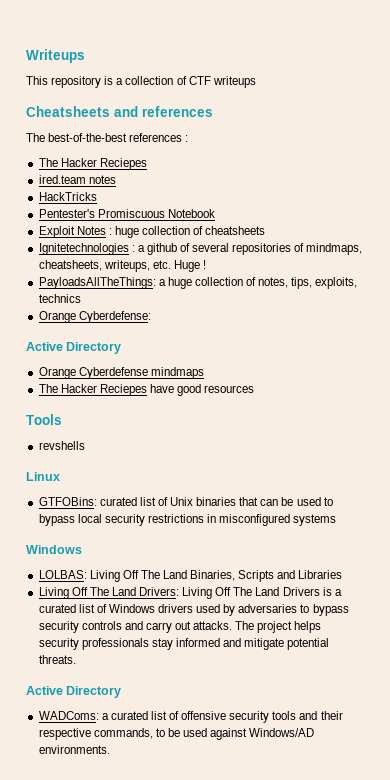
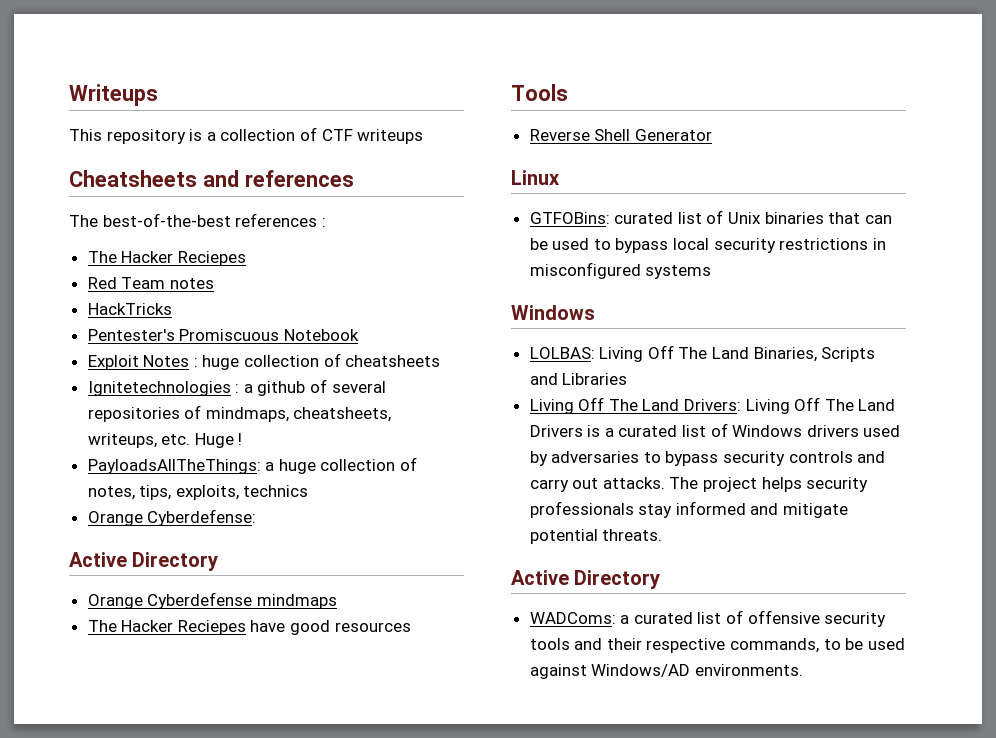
- ired.team notes
+ Red Team notes
- revshells
+ Reverse Shell Generator

